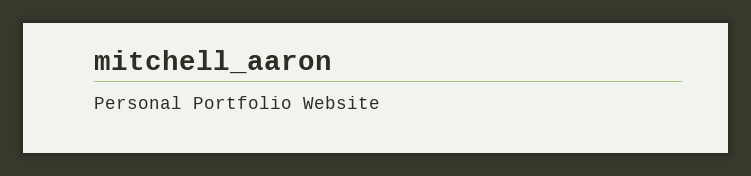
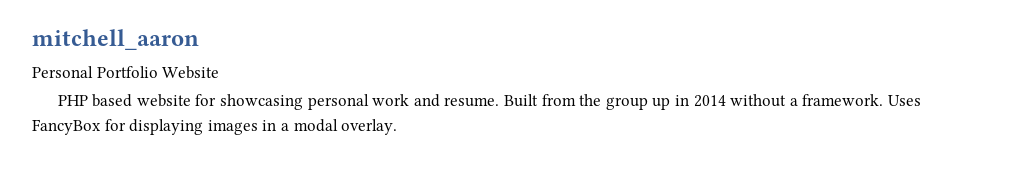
+ PHP based website for showcasing personal work and resume. Built from the group up in 2014 without a framework. Uses FancyBox for displaying images in a modal overlay.

